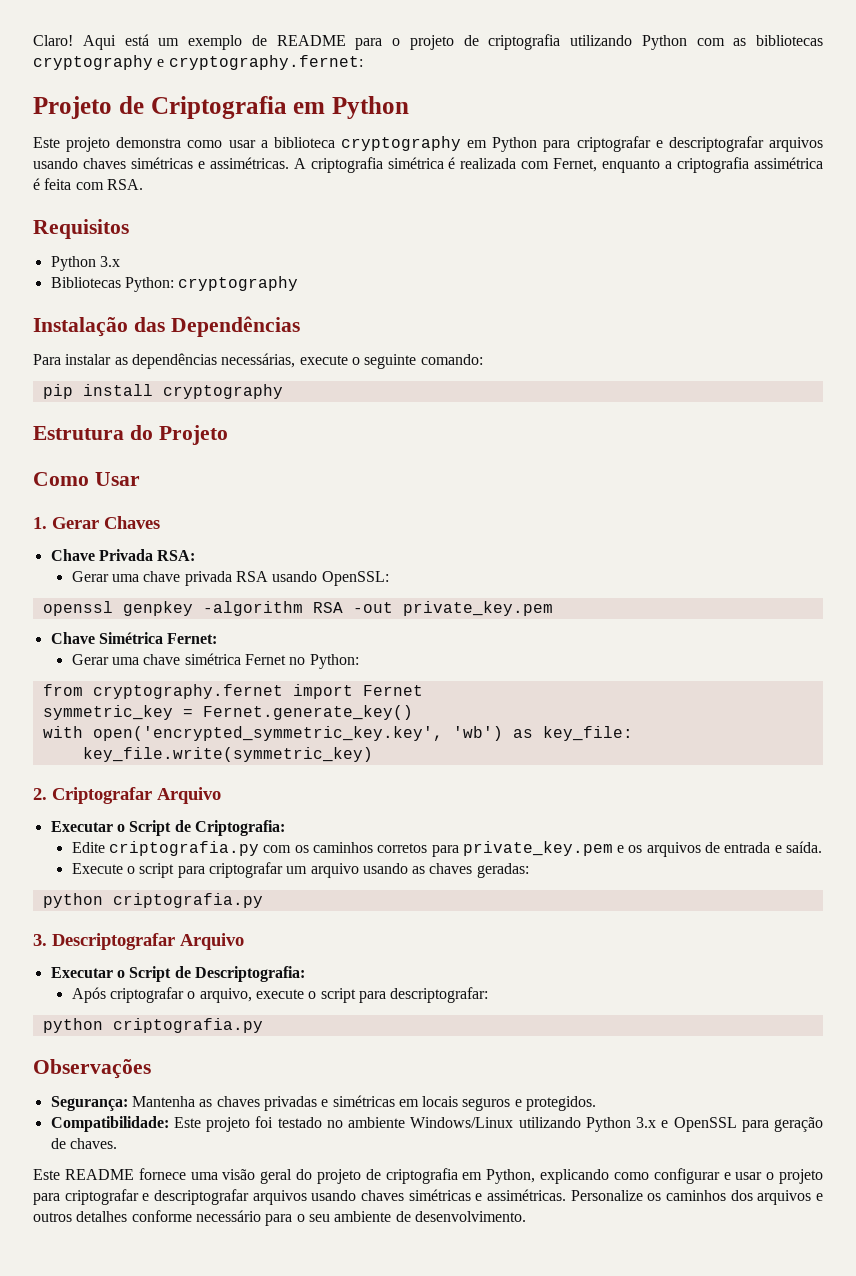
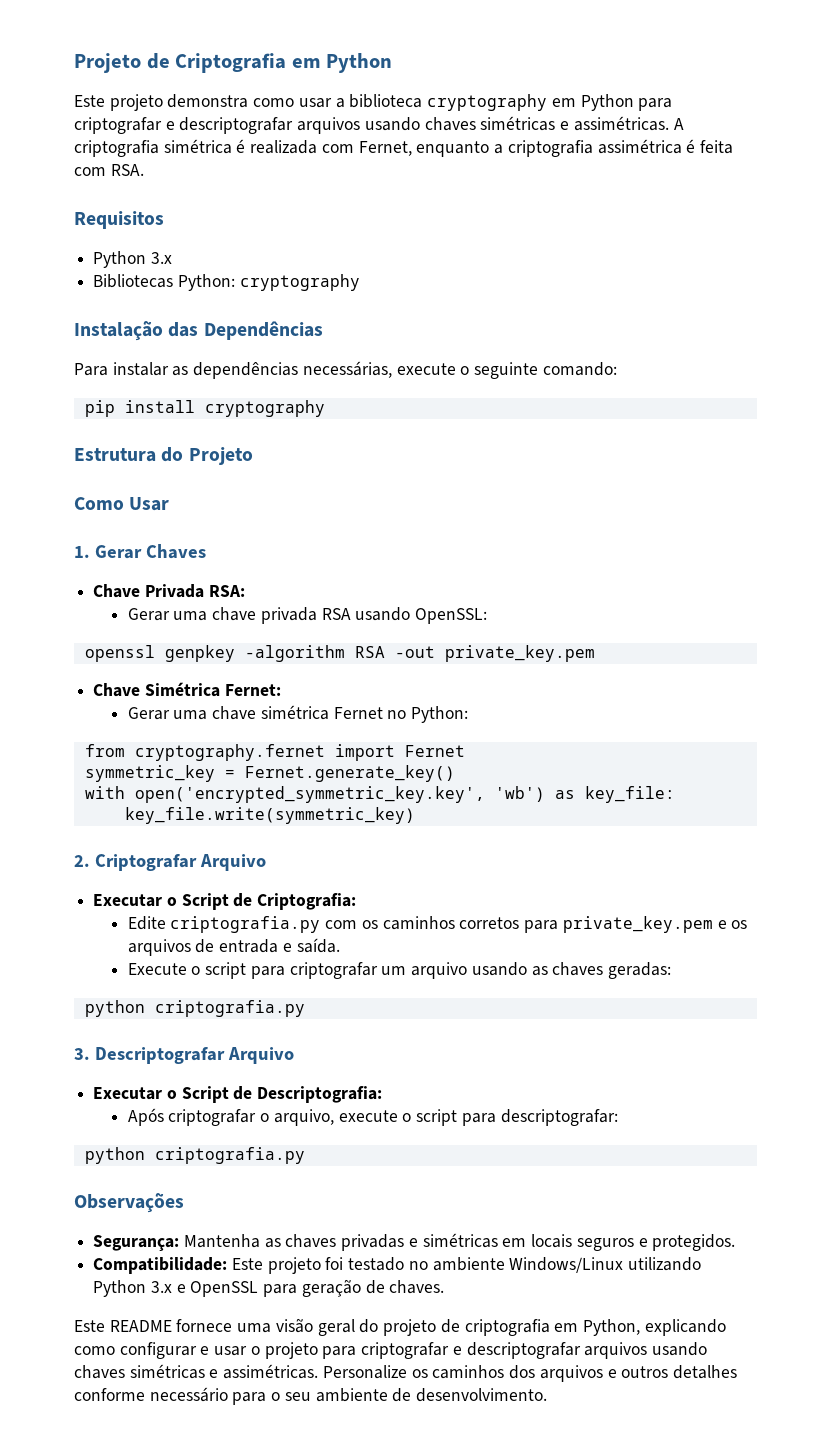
- Claro! Aqui está um exemplo de README para o projeto de criptografia utilizando Python com as bibliotecas cryptography e cryptography.fernet:

